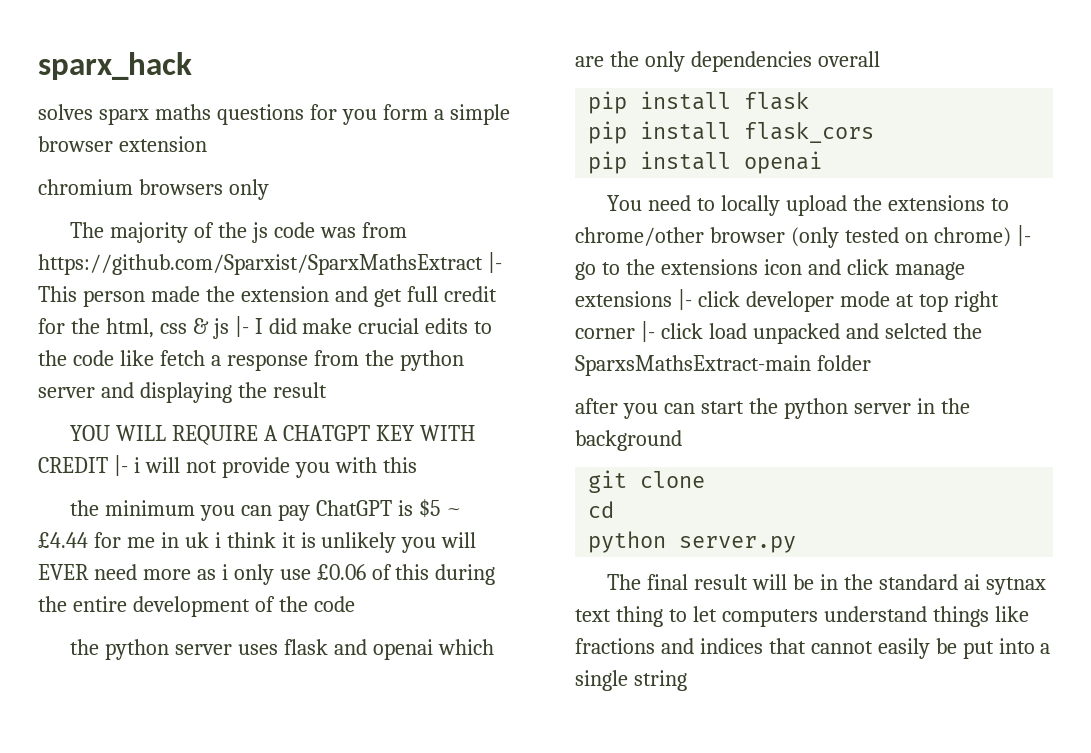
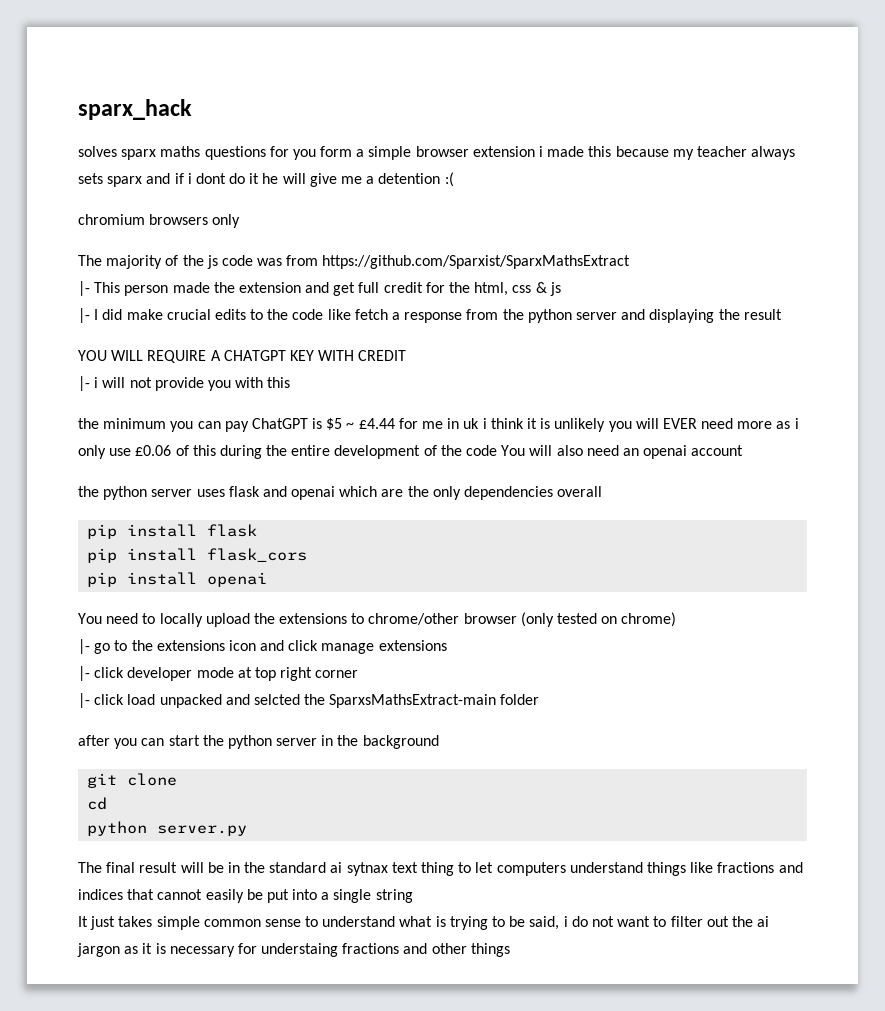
- solves sparx maths questions for you form a simple browser extension
+ solves sparx maths questions for you form a simple browser extension i made this because my teacher always sets sparx and if i dont do it he will give me a detention :(
- The majority of the js code was from https://github.com/Sparxist/SparxMathsExtract |- This person made the extension and get full credit for the html, css & js |- I did make crucial edits to the code like fetch a response from the python server and displaying the result
+ The majority of the js code was from https://github.com/Sparxist/SparxMathsExtract
+ |- This person made the extension and get full credit for the html, css & js
+ |- I did make crucial edits to the code like fetch a response from the python server and displaying the result
- YOU WILL REQUIRE A CHATGPT KEY WITH CREDIT |- i will not provide you with this
+ YOU WILL REQUIRE A CHATGPT KEY WITH CREDIT
+ |- i will not provide you with this
- the minimum you can pay ChatGPT is $5 ~ £4.44 for me in uk i think it is unlikely you will EVER need more as i only use £0.06 of this during the entire development of the code
+ the minimum you can pay ChatGPT is $5 ~ £4.44 for me in uk i think it is unlikely you will EVER need more as i only use £0.06 of this during the entire development of the code You will also need an openai account
- You need to locally upload the extensions to chrome/other browser (only tested on chrome) |- go to the extensions icon and click manage extensions |- click developer mode at top right corner |- click load unpacked and selcted the SparxsMathsExtract-main folder
+ You need to locally upload the extensions to chrome/other browser (only tested on chrome)
+ |- go to the extensions icon and click manage extensions
+ |- click developer mode at top right corner
+ |- click load unpacked and selcted the SparxsMathsExtract-main folder
+ It just takes simple common sense to understand what is trying to be said, i do not want to filter out the ai jargon as it is necessary for understaing fractions and other things

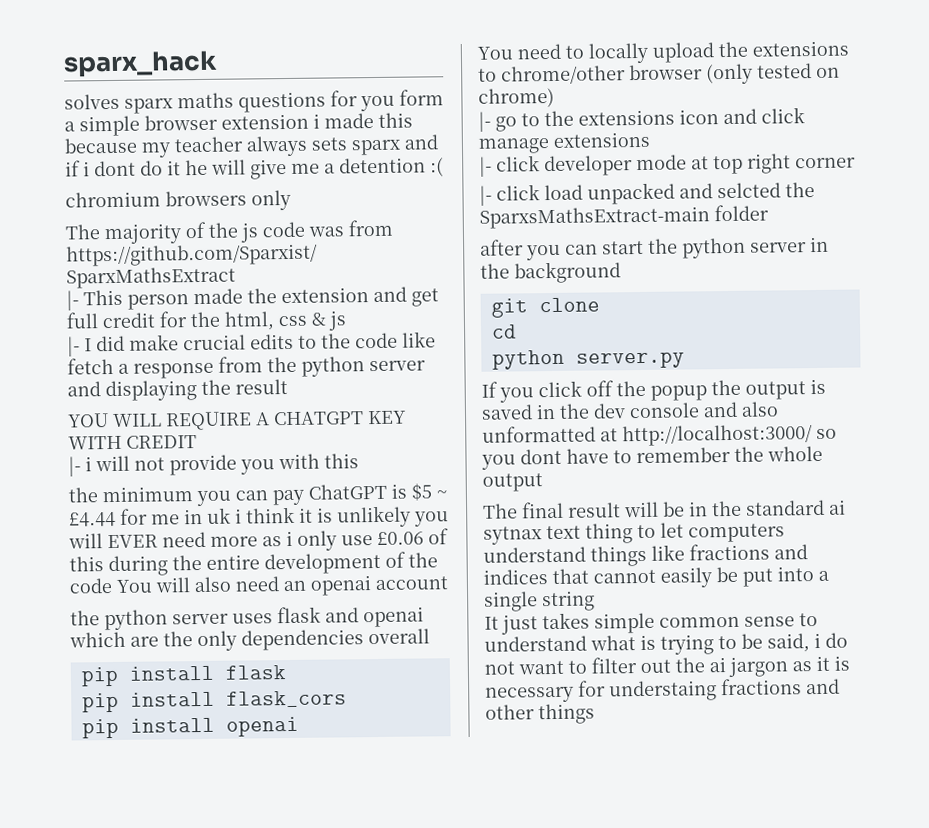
+ If you click off the popup the output is saved in the dev console and also unformatted at http://localhost:3000/ so you dont have to remember the whole output

